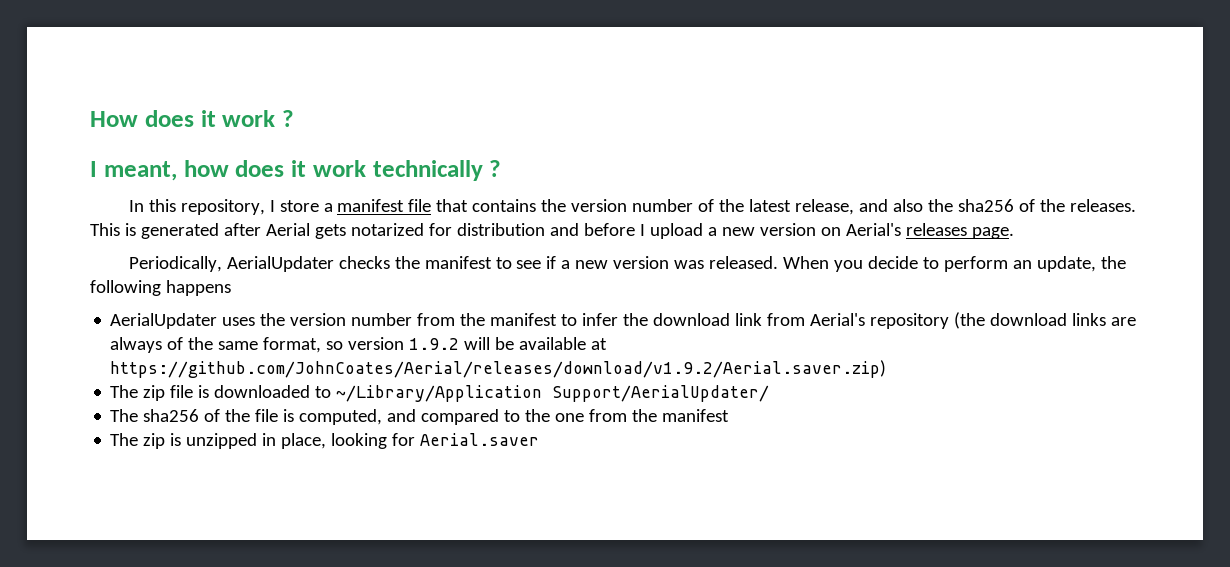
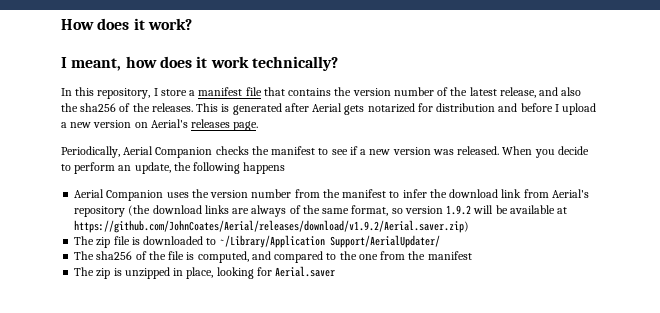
- How does it work ?
+ How does it work?
- I meant, how does it work technically ?
+ I meant, how does it work technically?
- Periodically, AerialUpdater checks the manifest to see if a new version was released.
+ Periodically, Aerial Companion checks the manifest to see if a new version was released.
- AerialUpdater uses the version number from the manifest to infer the download link from Aerial's repository (the download links are always of the same format, so version 1.9.2 will be available at https://github.com/JohnCoates/Aerial/releases/download/v1.9.2/Aerial.saver.zip)
+ Aerial Companion uses the version number from the manifest to infer the download link from Aerial's repository (the download links are always of the same format, so version 1.9.2 will be available at https://github.com/JohnCoates/Aerial/releases/download/v1.9.2/Aerial.saver.zip)

